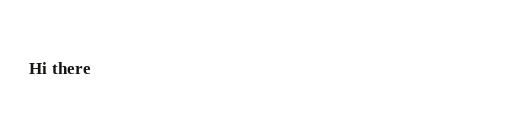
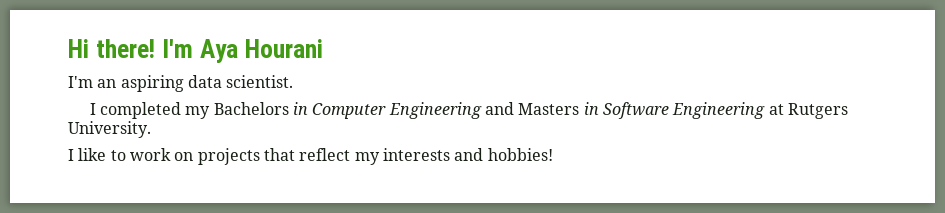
- Hi there
+ Hi there! I'm Aya Hourani
+ I'm an aspiring data scientist.
+ I completed my Bachelors in Computer Engineering and Masters in Software Engineering at Rutgers University.
+ I like to work on projects that reflect my interests and hobbies!

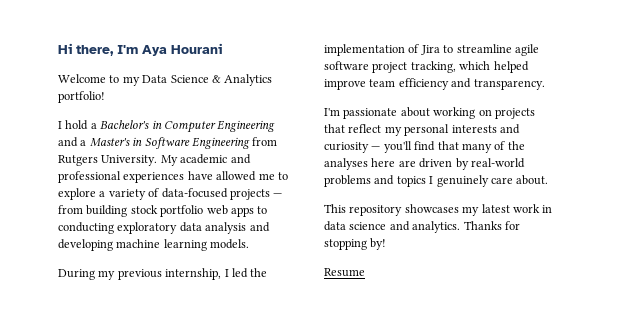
- Hi there! I'm Aya Hourani
+ Hi there, I'm Aya Hourani
- I'm an aspiring data scientist.
- I completed my Bachelors in Computer Engineering and Masters in Software Engineering at Rutgers University.
- I like to work on projects that reflect my interests and hobbies!
+ Welcome to my Data Science & Analytics portfolio!
+ I hold a Bachelor's in Computer Engineering and a Master's in Software Engineering from Rutgers University. My academic and professional experiences have allowed me to explore a variety of data-focused projects — from building stock portfolio web apps to conducting exploratory data analysis and developing machine learning models.
+ During my previous internship, I led the implementation of Jira to streamline agile software project tracking, which helped improve team efficiency and transparency.
+ I'm passionate about working on projects that reflect my personal interests and curiosity — you'll find that many of the analyses here are driven by real-world problems and topics I genuinely care about.
+ This repository showcases my latest work in data science and analytics. Thanks for stopping by!
+ Resume

